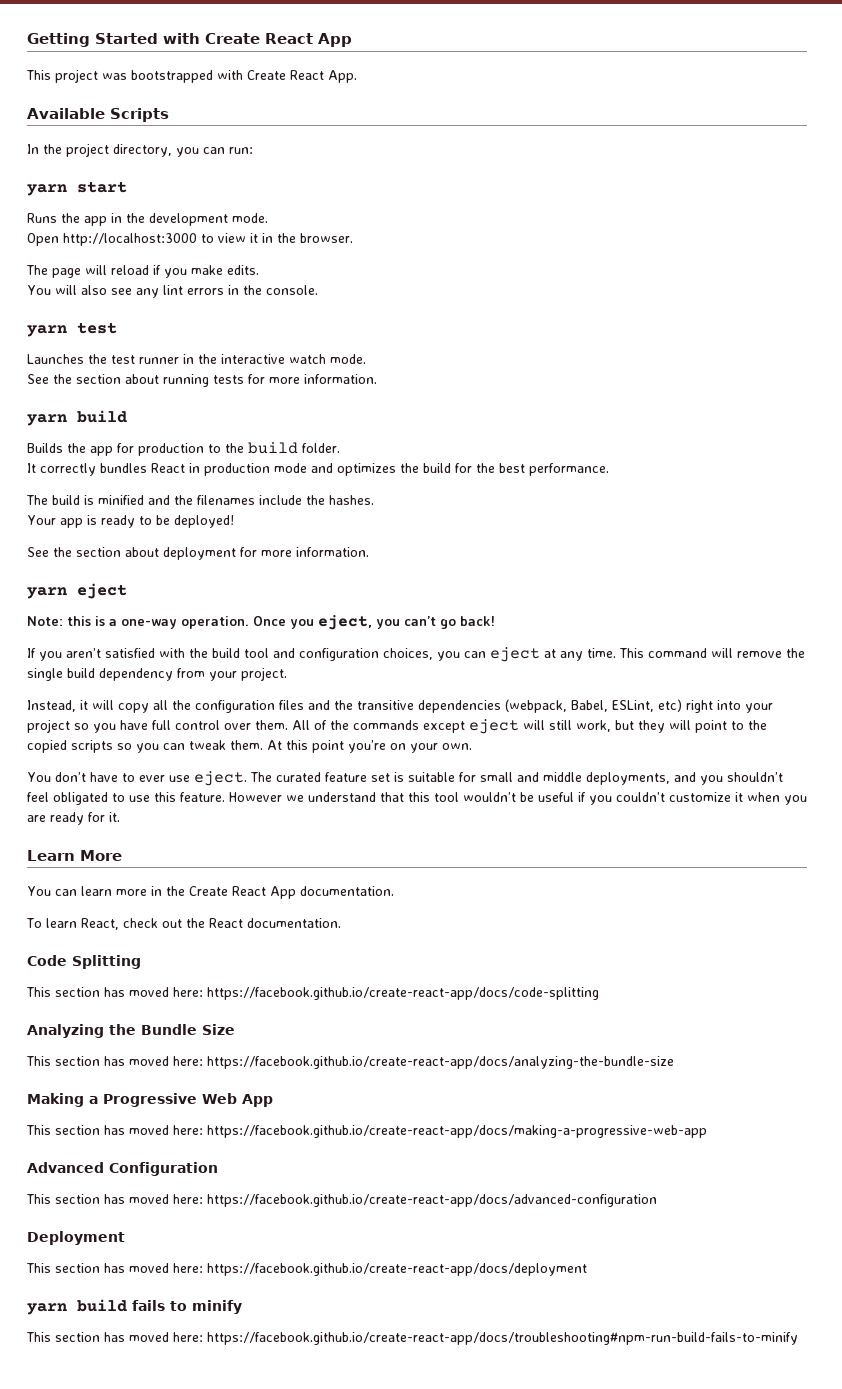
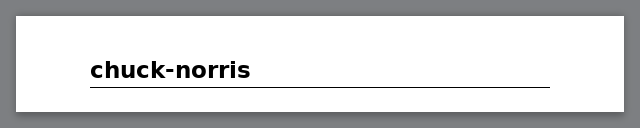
- Getting Started with Create React App
- This project was bootstrapped with Create React App.
- Available Scripts
- In the project directory, you can run:
- yarn start
- Runs the app in the development mode.
- Open http://localhost:3000 to view it in the browser.
- The page will reload if you make edits.
- You will also see any lint errors in the console.
- yarn test
- Launches the test runner in the interactive watch mode.
- See the section about running tests for more information.
- yarn build
- Builds the app for production to the build folder.
- It correctly bundles React in production mode and optimizes the build for the best performance.
- The build is minified and the filenames include the hashes.
- Your app is ready to be deployed!
- See the section about deployment for more information.
- yarn eject
- Note: this is a one-way operation. Once you eject, you can’t go back!
- If you aren’t satisfied with the build tool and configuration choices, you can eject at any time. This command will remove the single build dependency from your project.
- Instead, it will copy all the configuration files and the transitive dependencies (webpack, Babel, ESLint, etc) right into your project so you have full control over them. All of the commands except eject will still work, but they will point to the copied scripts so you can tweak them. At this point you’re on your own.
- You don’t have to ever use eject. The curated feature set is suitable for small and middle deployments, and you shouldn’t feel obligated to use this feature. However we understand that this tool wouldn’t be useful if you couldn’t customize it when you are ready for it.
- Learn More
- You can learn more in the Create React App documentation.
- To learn React, check out the React documentation.
- Code Splitting
- This section has moved here: https://facebook.github.io/create-react-app/docs/code-splitting
- Analyzing the Bundle Size
- This section has moved here: https://facebook.github.io/create-react-app/docs/analyzing-the-bundle-size
- Making a Progressive Web App
- This section has moved here: https://facebook.github.io/create-react-app/docs/making-a-progressive-web-app
- Advanced Configuration
- This section has moved here: https://facebook.github.io/create-react-app/docs/advanced-configuration
- Deployment
- This section has moved here: https://facebook.github.io/create-react-app/docs/deployment
- yarn build fails to minify
- This section has moved here: https://facebook.github.io/create-react-app/docs/troubleshooting#npm-run-build-fails-to-minify
+ chuck-norris

